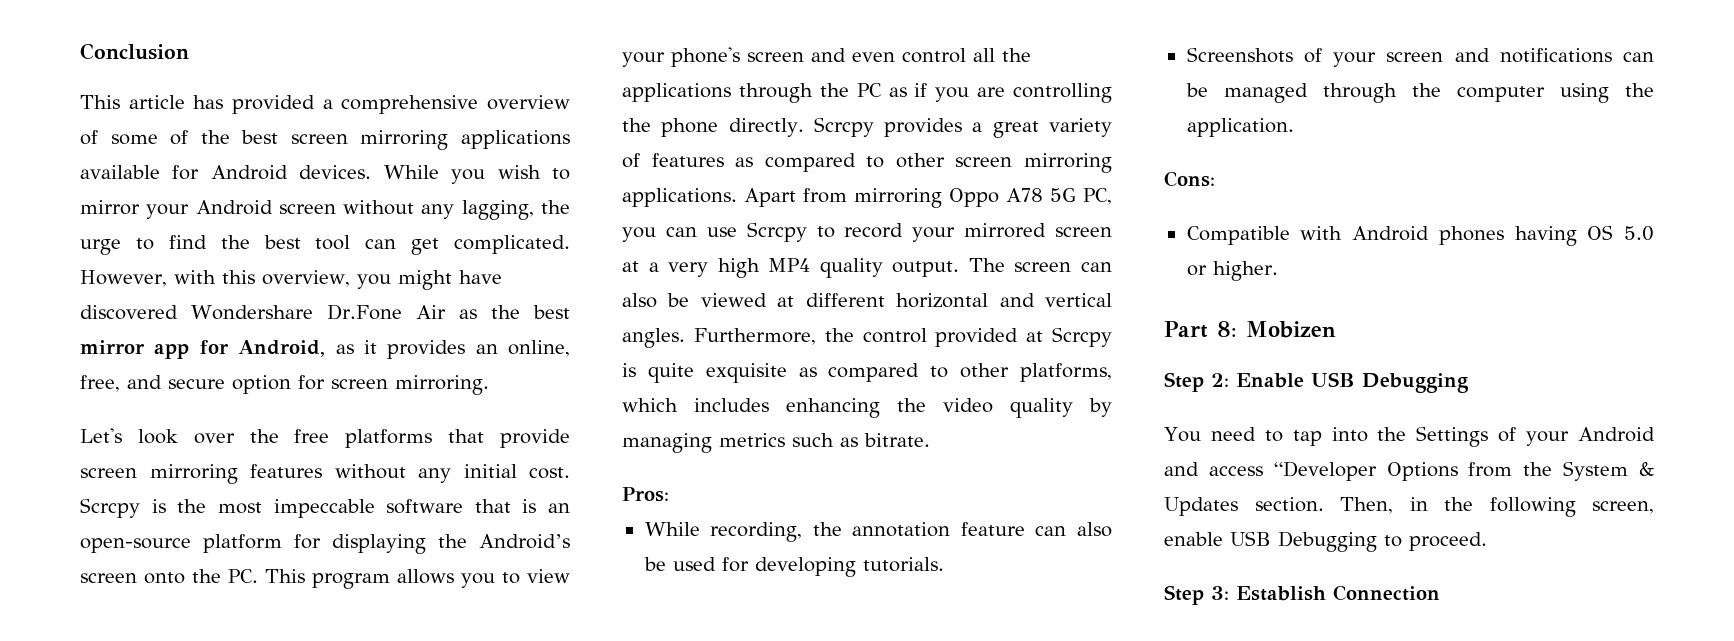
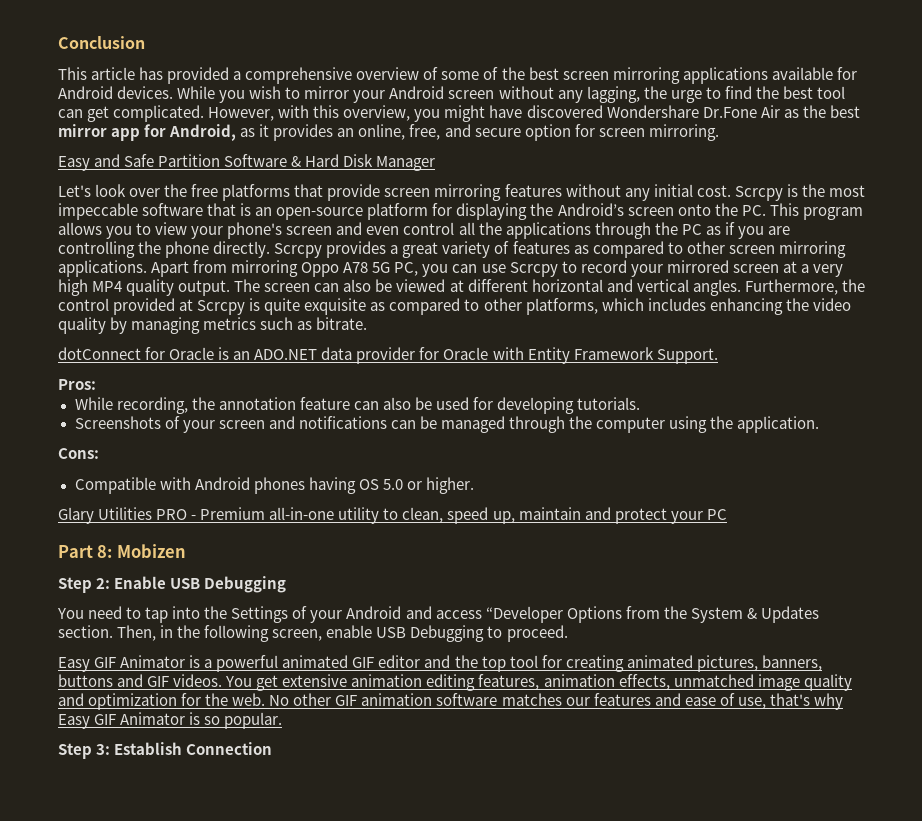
+ Easy and Safe Partition Software & Hard Disk Manager
+ dotConnect for Oracle is an ADO.NET data provider for Oracle with Entity Framework Support.
+ Glary Utilities PRO - Premium all-in-one utility to clean, speed up, maintain and protect your PC
+ Easy GIF Animator is a powerful animated GIF editor and the top tool for creating animated pictures, banners, buttons and GIF videos. You get extensive animation editing features, animation effects, unmatched image quality and optimization for the web. No other GIF animation software matches our features and ease of use, that's why Easy GIF Animator is so popular.

